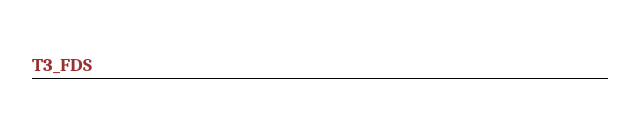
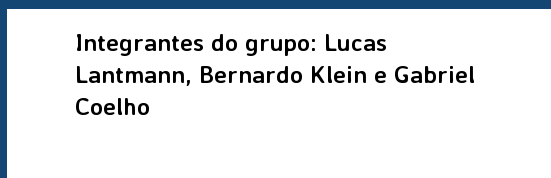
- T3_FDS
+ Integrantes do grupo: Lucas Lantmann, Bernardo Klein e Gabriel Coelho

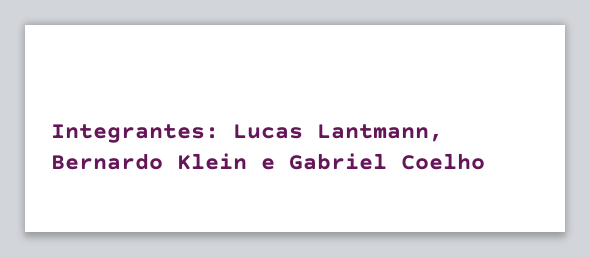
- Integrantes do grupo: Lucas Lantmann, Bernardo Klein e Gabriel Coelho
+ Integrantes: Lucas Lantmann, Bernardo Klein e Gabriel Coelho

